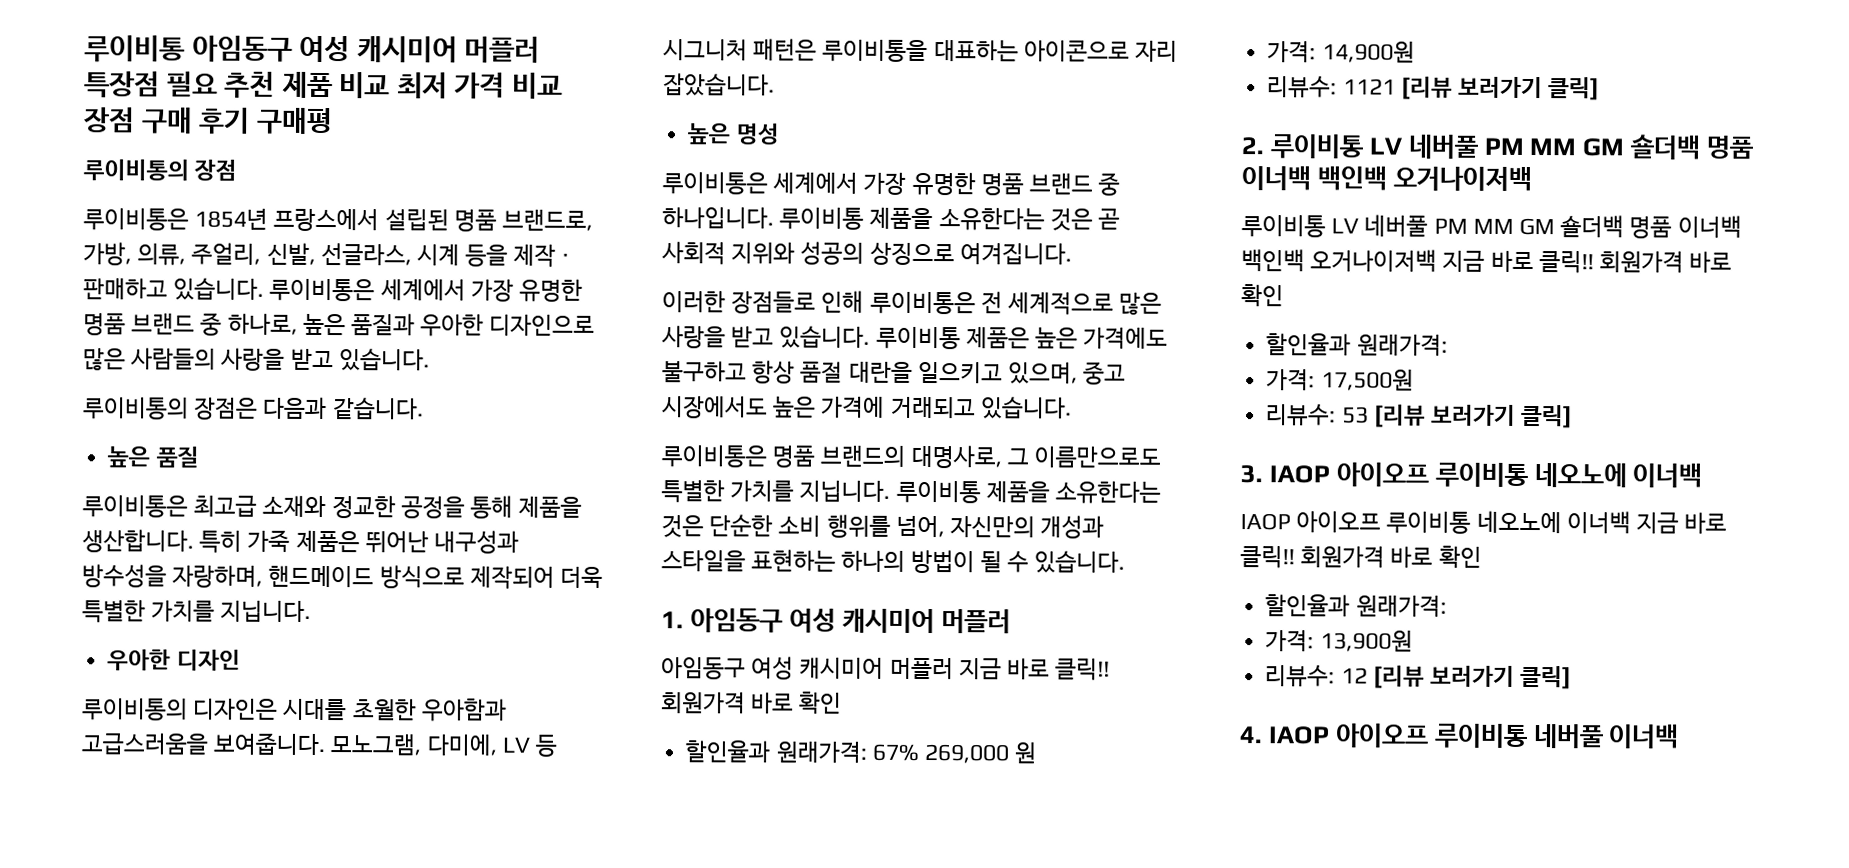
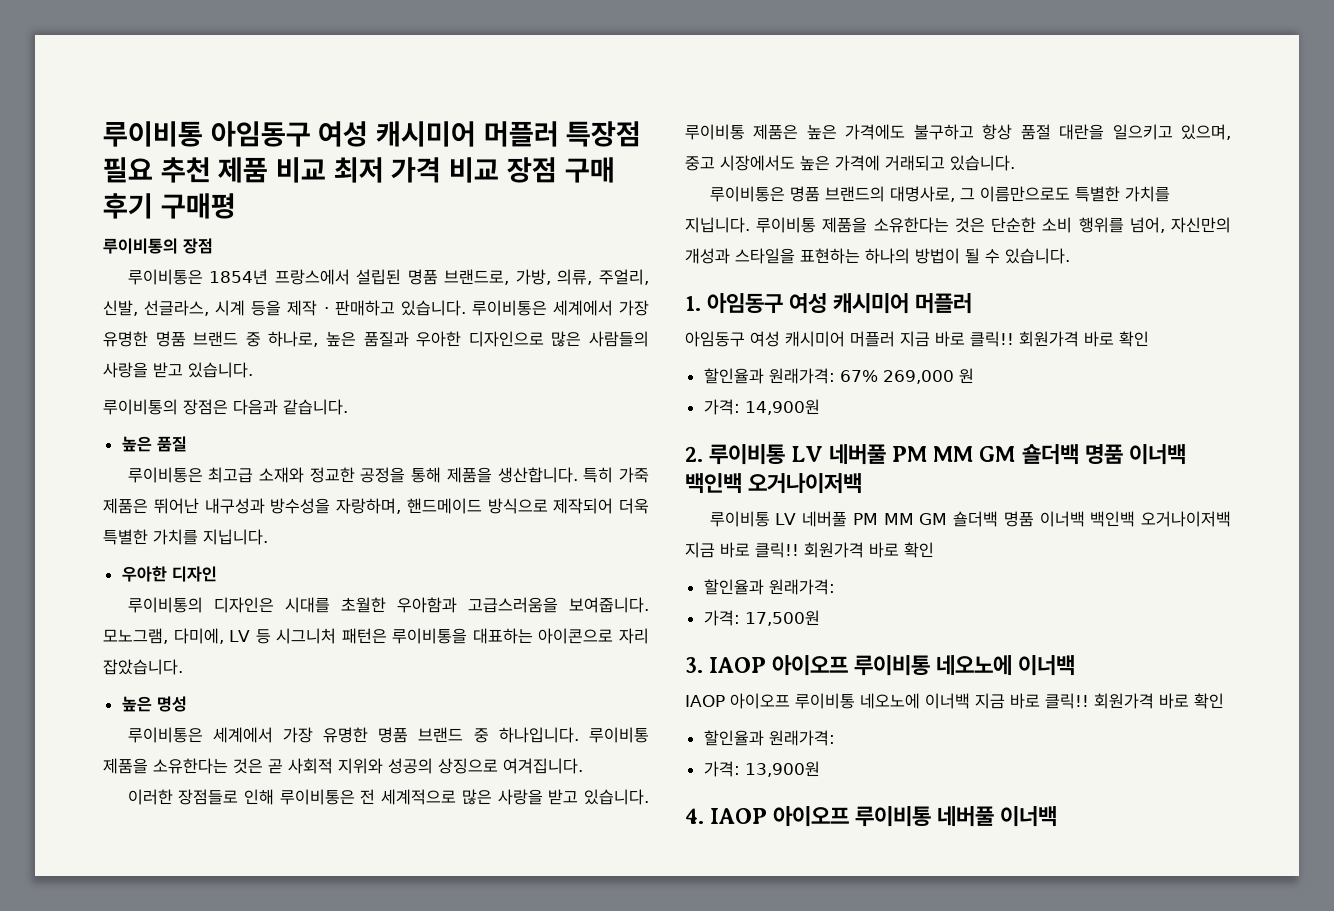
- 리뷰수: 1121 [리뷰 보러가기 클릭]
- 리뷰수: 53 [리뷰 보러가기 클릭]
- 리뷰수: 12 [리뷰 보러가기 클릭]

